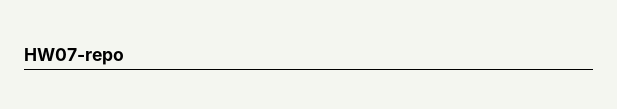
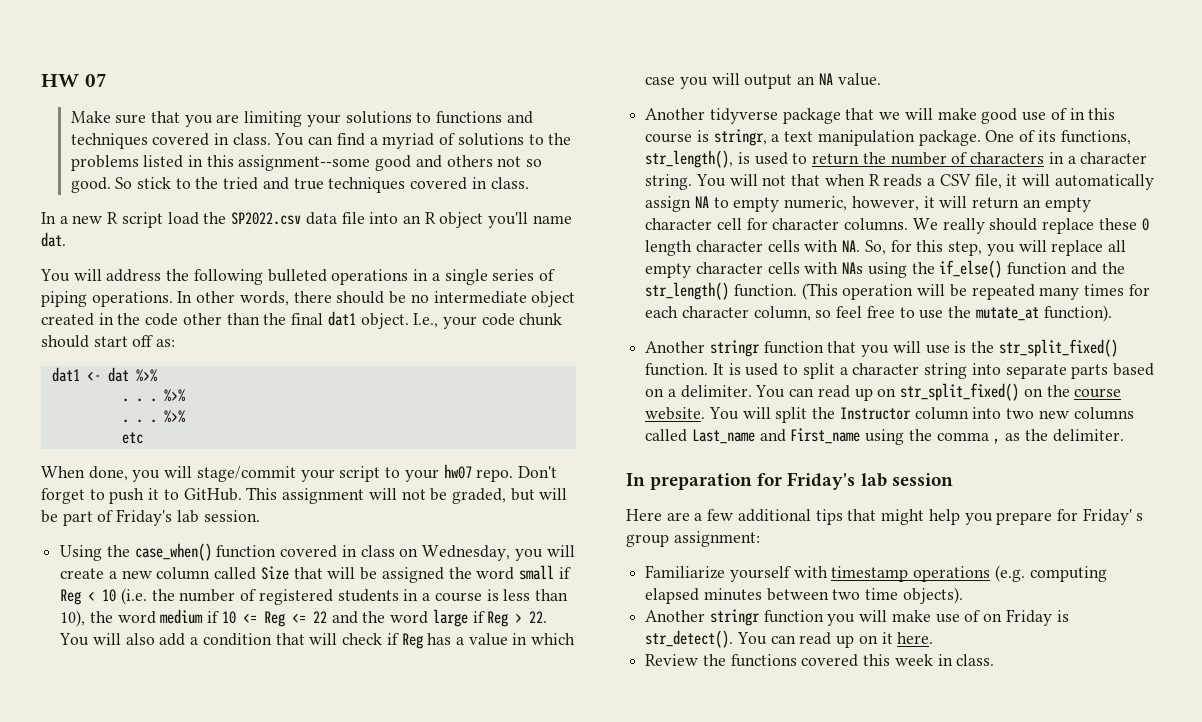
- HW07-repo
+ HW 07
+ Make sure that you are limiting your solutions to functions and techniques covered in class. You can find a myriad of solutions to the problems listed in this assignment--some good and others not so good. So stick to the tried and true techniques covered in class.
+ In a new R script load the SP2022.csv data file into an R object you'll name dat.
+ You will address the following bulleted operations in a single series of piping operations. In other words, there should be no intermediate object created in the code other than the final dat1 object. I.e., your code chunk should start off as:
+ dat1 <- dat %>%
+ . . . %>%
+ . . . %>%
+ etc
+ When done, you will stage/commit your script to your hw07 repo. Don't forget to push it to GitHub. This assignment will not be graded, but will be part of Friday's lab session.
+ Using the case_when() function covered in class on Wednesday, you will create a new column called Size that will be assigned the word small if Reg < 10 (i.e. the number of registered students in a course is less than 10), the word medium if 10 <= Reg <= 22 and the word large if Reg > 22. You will also add a condition that will check if Reg has a value in which case you will output an NA value.
+ Another tidyverse package that we will make good use of in this course is stringr, a text manipulation package. One of its functions, str_length(), is used to return the number of characters in a character string. You will not that when R reads a CSV file, it will automatically assign NA to empty numeric, however, it will return an empty character cell for character columns. We really should replace these 0 length character cells with NA. So, for this step, you will replace all empty character cells with NAs using the if_else() function and the str_length() function. (This operation will be repeated many times for each character column, so feel free to use the mutate_at function).
+ Another stringr function that you will use is the str_split_fixed() function. It is used to split a character string into separate parts based on a delimiter. You can read up on str_split_fixed() on the course website. You will split the Instructor column into two new columns called Last_name and First_name using the comma , as the delimiter.
+ In preparation for Friday's lab session
+ Here are a few additional tips that might help you prepare for Friday' s group assignment:
+ Familiarize yourself with timestamp operations (e.g. computing elapsed minutes between two time objects).
+ Another stringr function you will make use of on Friday is str_detect(). You can read up on it here.
+ Review the functions covered this week in class.

